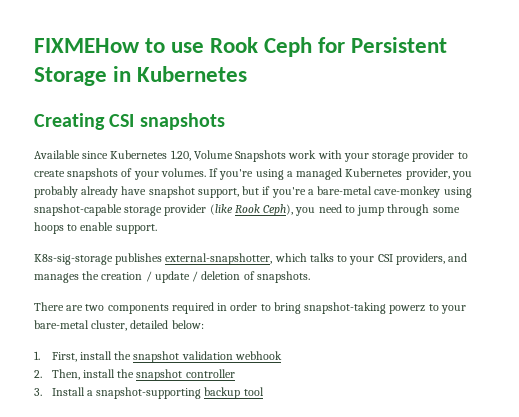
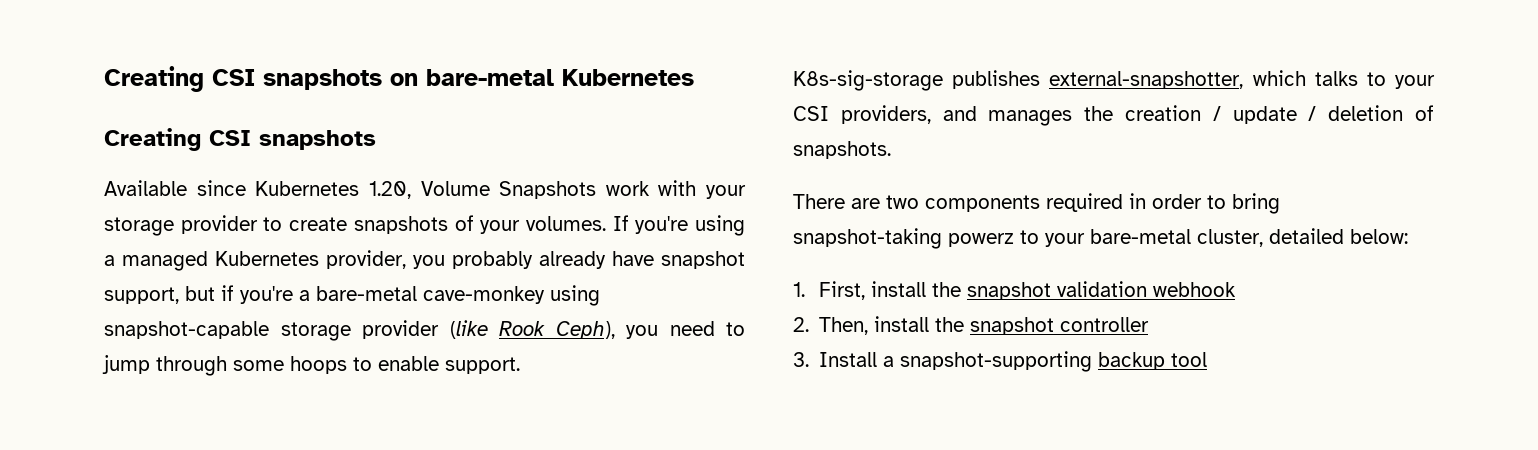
- FIXMEHow to use Rook Ceph for Persistent Storage in Kubernetes
+ Creating CSI snapshots on bare-metal Kubernetes

